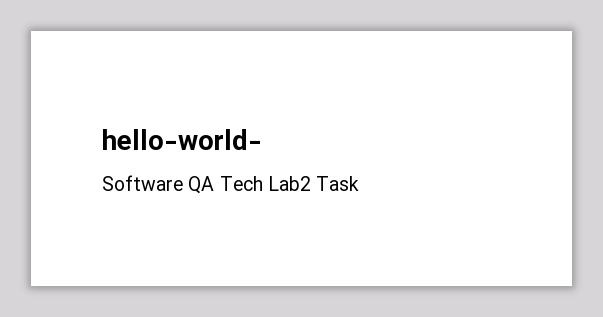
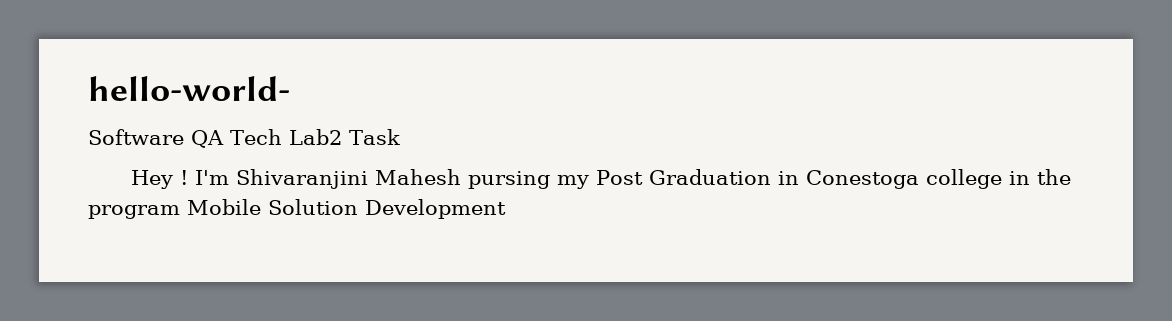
+ Hey ! I'm Shivaranjini Mahesh pursing my Post Graduation in Conestoga college in the program Mobile Solution Development

